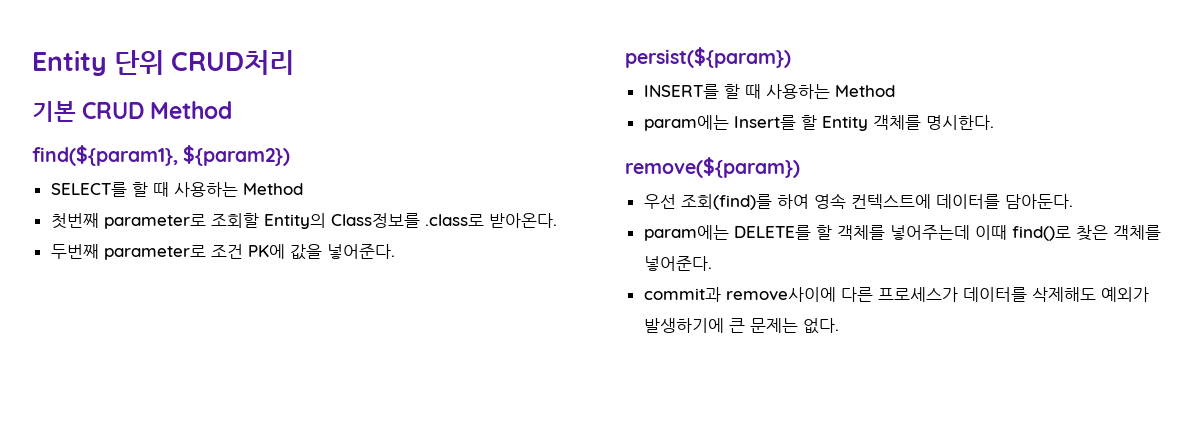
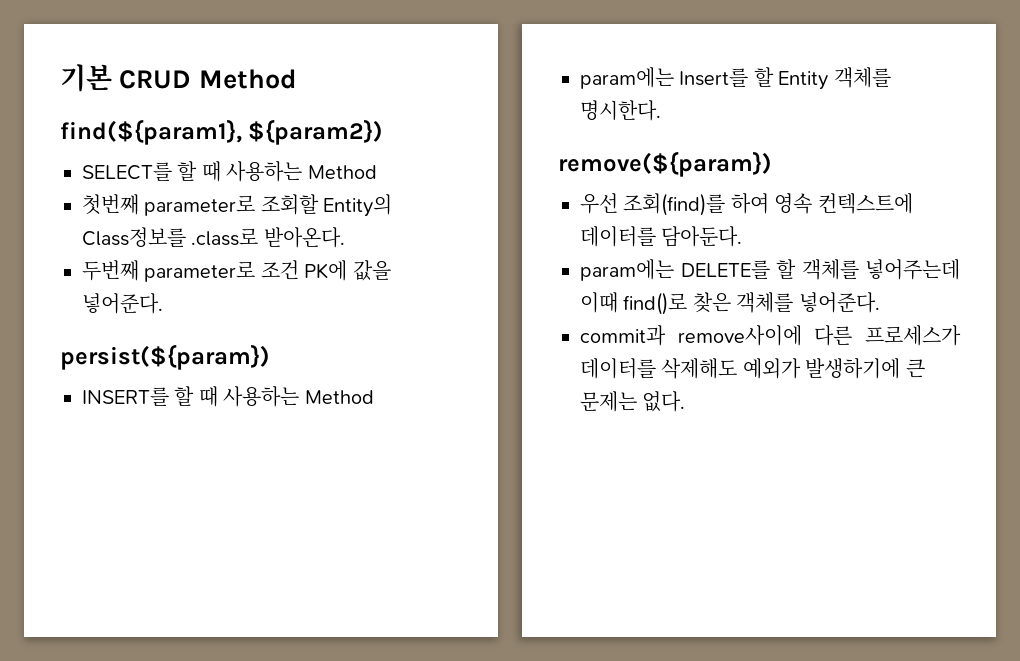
- Entity 단위 CRUD처리

